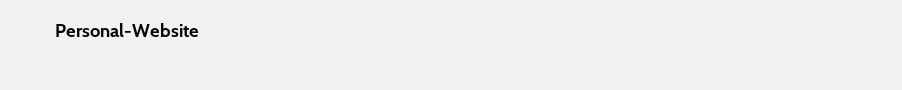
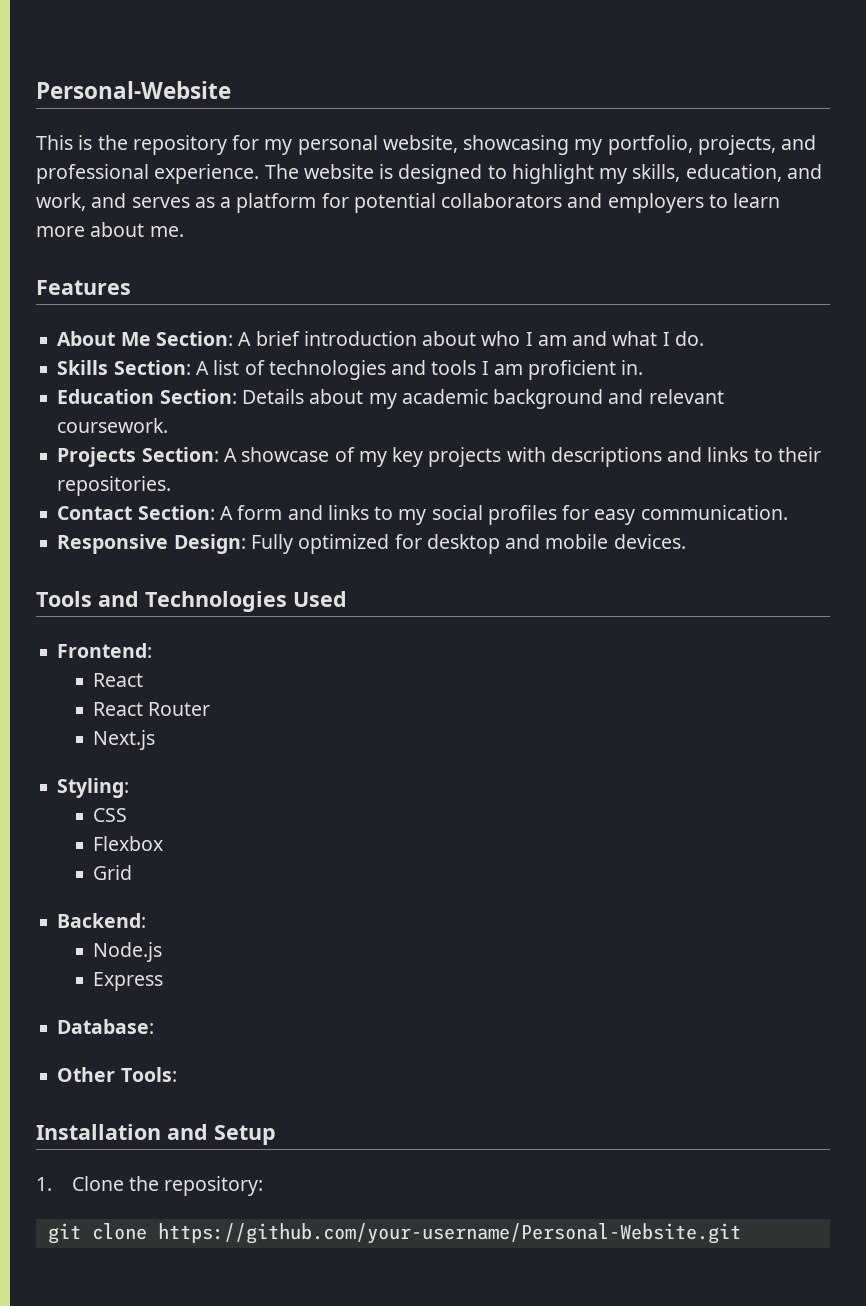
+ This is the repository for my personal website, showcasing my portfolio, projects, and professional experience. The website is designed to highlight my skills, education, and work, and serves as a platform for potential collaborators and employers to learn more about me.
+ Features
+ About Me Section: A brief introduction about who I am and what I do.
+ Skills Section: A list of technologies and tools I am proficient in.
+ Education Section: Details about my academic background and relevant coursework.
+ Projects Section: A showcase of my key projects with descriptions and links to their repositories.
+ Contact Section: A form and links to my social profiles for easy communication.
+ Responsive Design: Fully optimized for desktop and mobile devices.
+ Tools and Technologies Used
+ Frontend:
+ React
+ React Router
+ Next.js
+ Styling:
+ CSS
+ Flexbox
+ Grid
+ Backend:
+ Node.js
+ Express
+ Database:
+ Other Tools:
+ Installation and Setup
+ 1. Clone the repository:
+ git clone https://github.com/your-username/Personal-Website.git

